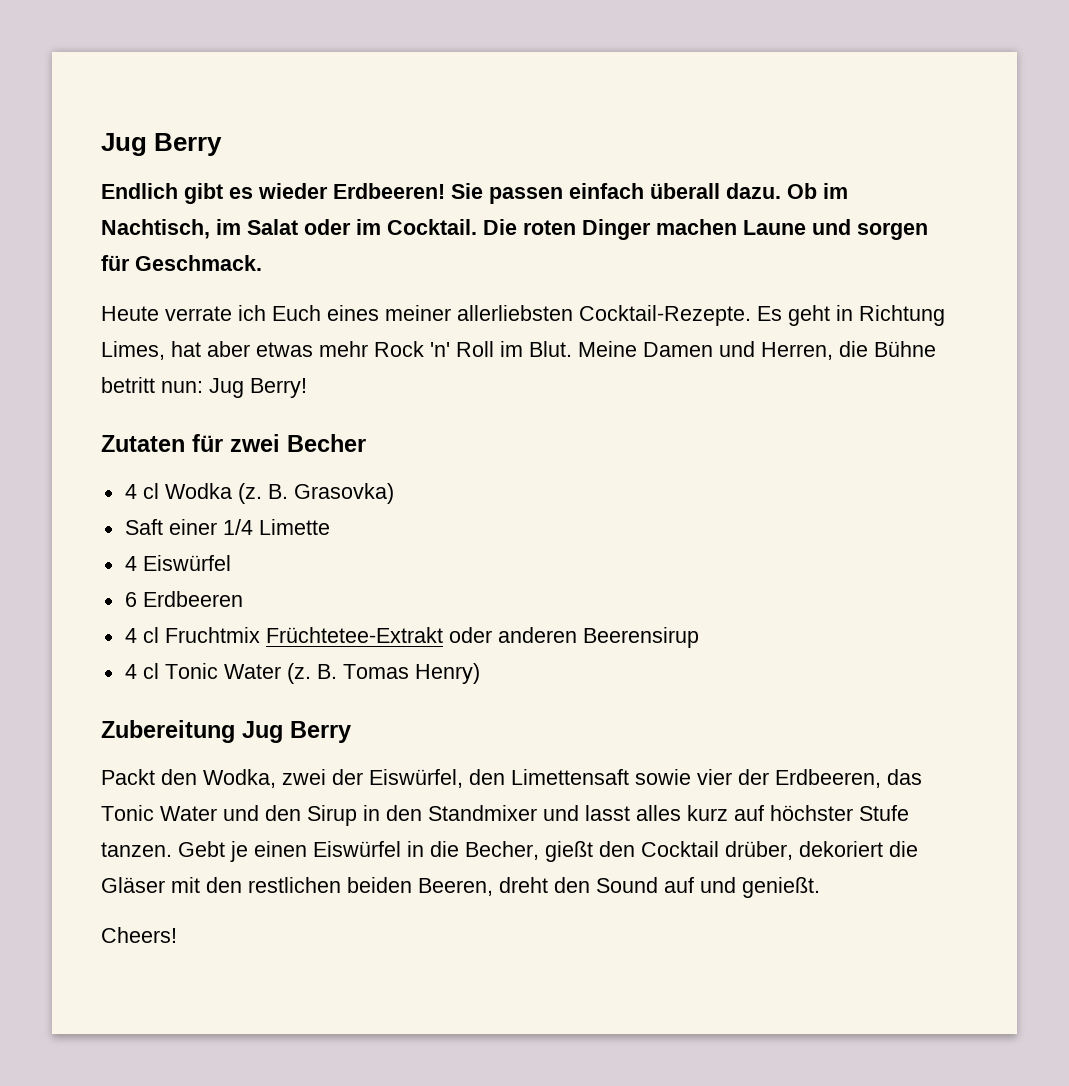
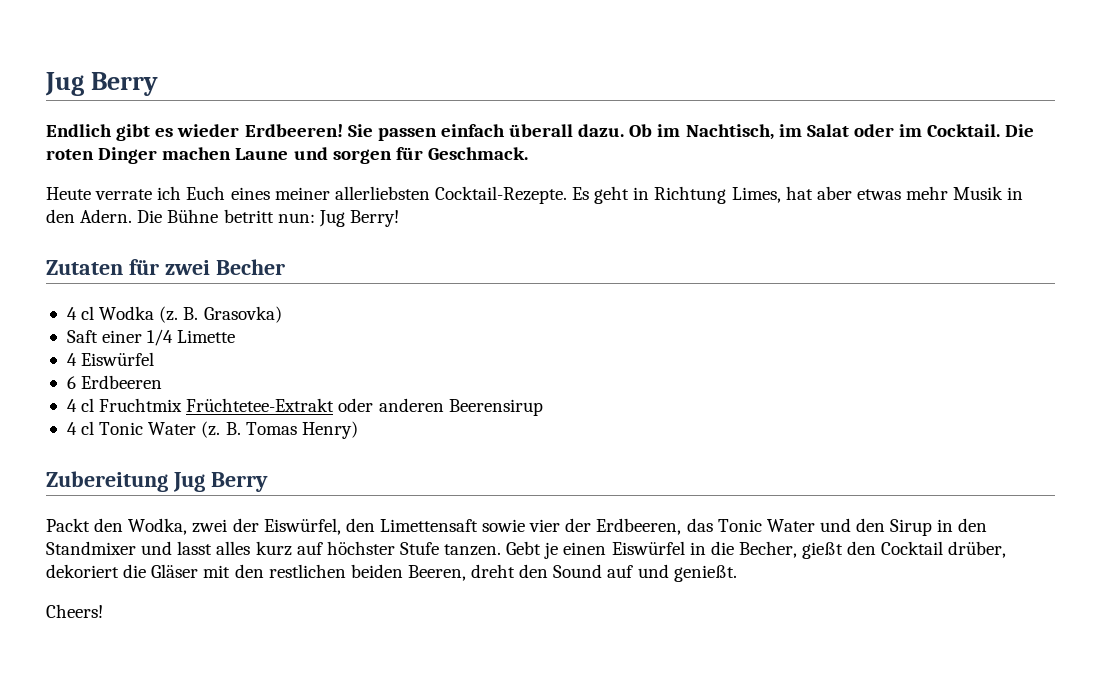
- Es geht in Richtung Limes, hat aber etwas mehr Rock 'n' Roll im Blut. Meine Damen und Herren, die Bühne betritt nun: Jug Berry!
+ Es geht in Richtung Limes, hat aber etwas mehr Musik in den Adern. Die Bühne betritt nun: Jug Berry!

